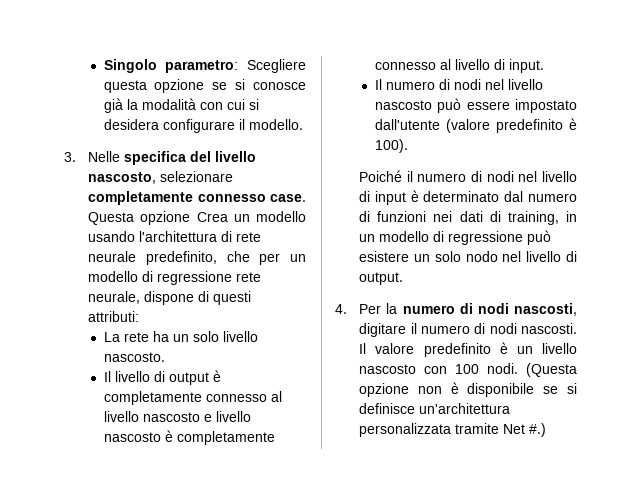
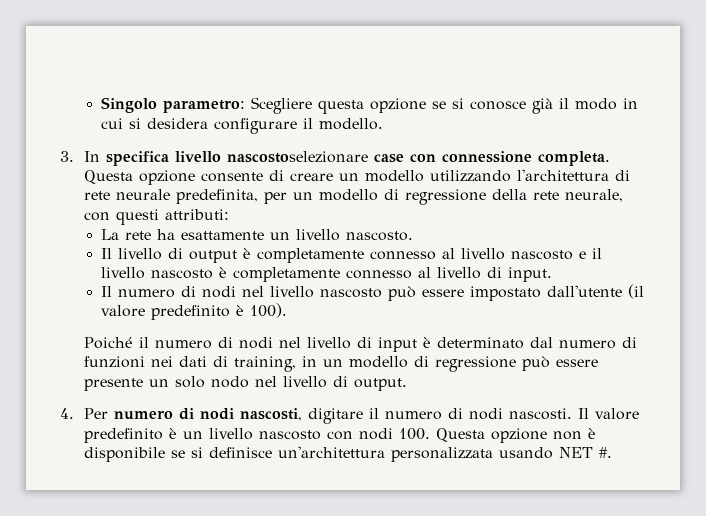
- Singolo parametro: Scegliere questa opzione se si conosce già la modalità con cui si desidera configurare il modello.
+ Singolo parametro: Scegliere questa opzione se si conosce già il modo in cui si desidera configurare il modello.
- 3. Nelle specifica del livello nascosto, selezionare completamente connesso case. Questa opzione Crea un modello usando l'architettura di rete neurale predefinito, che per un modello di regressione rete neurale, dispone di questi attributi:
+ 3. In specifica livello nascostoselezionare case con connessione completa. Questa opzione consente di creare un modello utilizzando l'architettura di rete neurale predefinita, per un modello di regressione della rete neurale, con questi attributi:
- La rete ha un solo livello nascosto.
+ La rete ha esattamente un livello nascosto.
- Il livello di output è completamente connesso al livello nascosto e livello nascosto è completamente connesso al livello di input.
+ Il livello di output è completamente connesso al livello nascosto e il livello nascosto è completamente connesso al livello di input.
- Il numero di nodi nel livello nascosto può essere impostato dall'utente (valore predefinito è 100).
+ Il numero di nodi nel livello nascosto può essere impostato dall'utente (il valore predefinito è 100).
- Poiché il numero di nodi nel livello di input è determinato dal numero di funzioni nei dati di training, in un modello di regressione può esistere un solo nodo nel livello di output.
+ Poiché il numero di nodi nel livello di input è determinato dal numero di funzioni nei dati di training, in un modello di regressione può essere presente un solo nodo nel livello di output.
- 4. Per la numero di nodi nascosti, digitare il numero di nodi nascosti.
+ 4. Per numero di nodi nascosti, digitare il numero di nodi nascosti.
- Il valore predefinito è un livello nascosto con 100 nodi. (Questa opzione non è disponibile se si definisce un'architettura personalizzata tramite Net #.)
+ Il valore predefinito è un livello nascosto con nodi 100. Questa opzione non è disponibile se si definisce un'architettura personalizzata usando NET #.

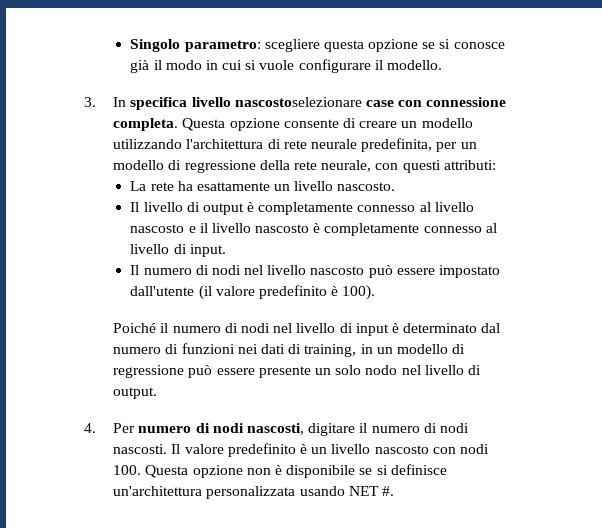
- Singolo parametro: Scegliere questa opzione se si conosce già il modo in cui si desidera configurare il modello.
+ Singolo parametro: scegliere questa opzione se si conosce già il modo in cui si vuole configurare il modello.

